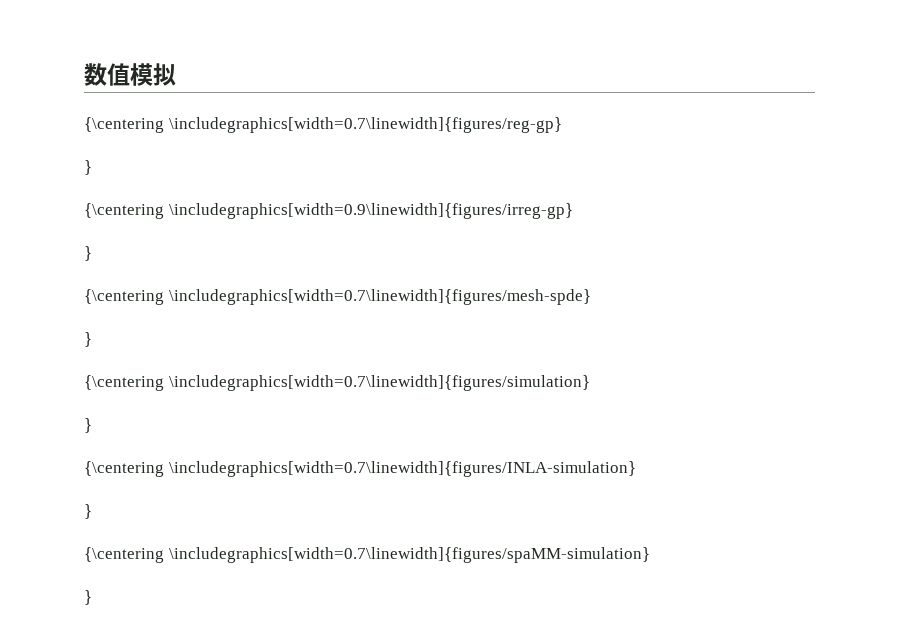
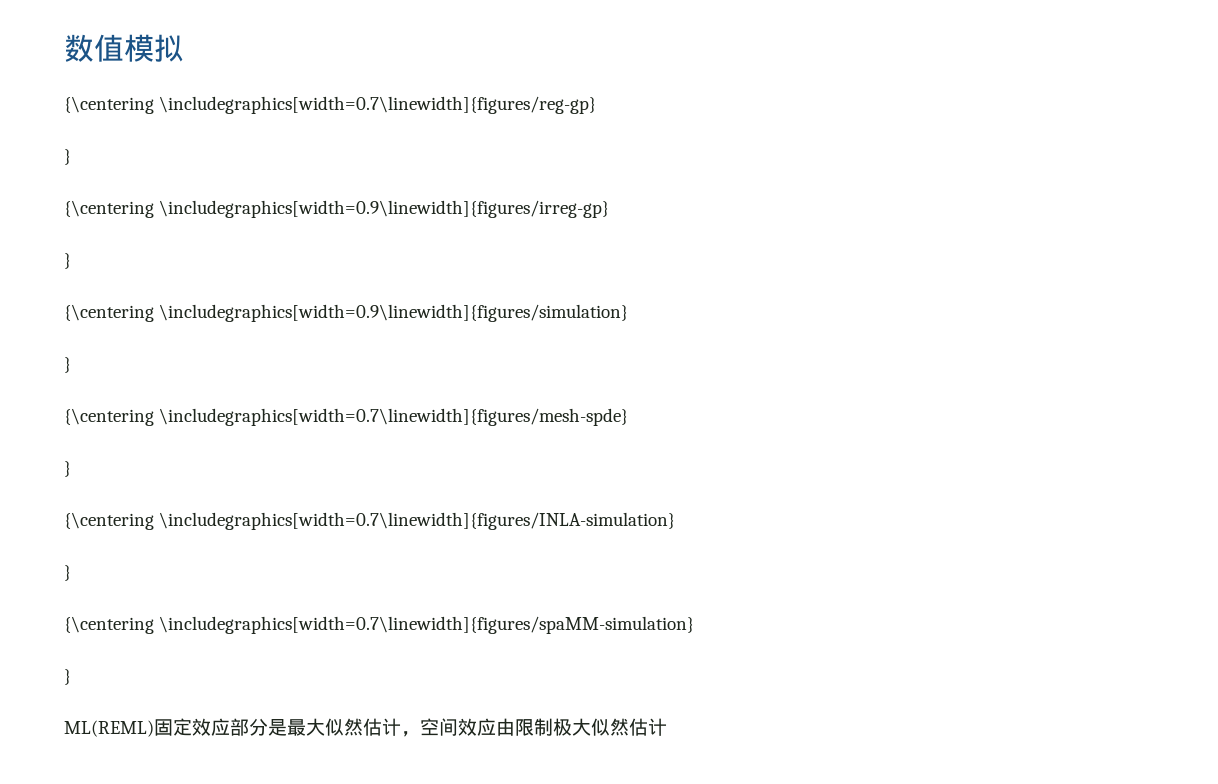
+ {\centering \includegraphics[width=0.9\linewidth]{figures/simulation}
+ }
  {\centering \includegraphics[width=0.7\linewidth]{figures/mesh-spde}
- }
- {\centering \includegraphics[width=0.7\linewidth]{figures/simulation}
+ ML(REML)固定效应部分是最大似然估计，空间效应由限制极大似然估计

